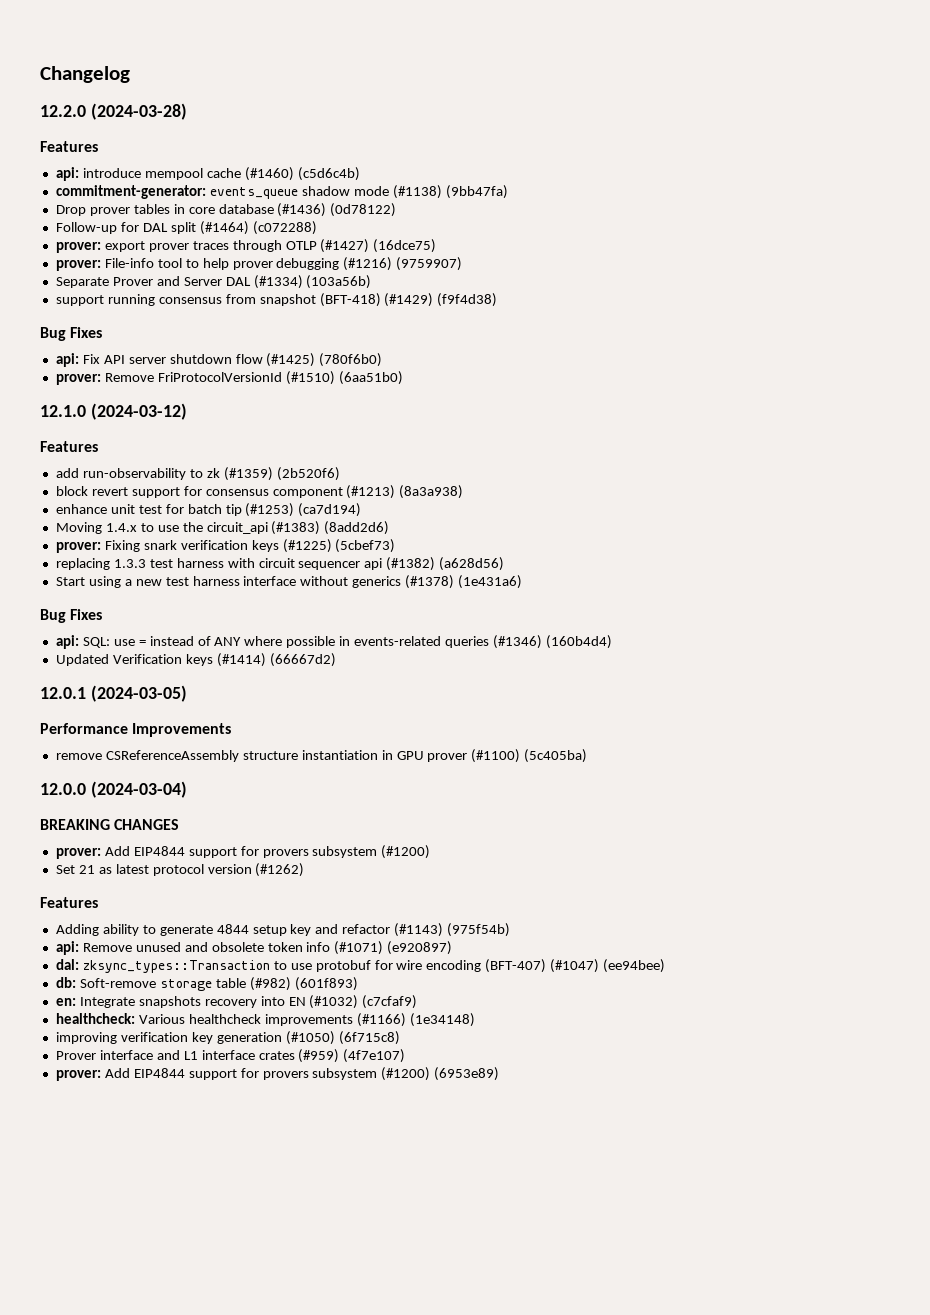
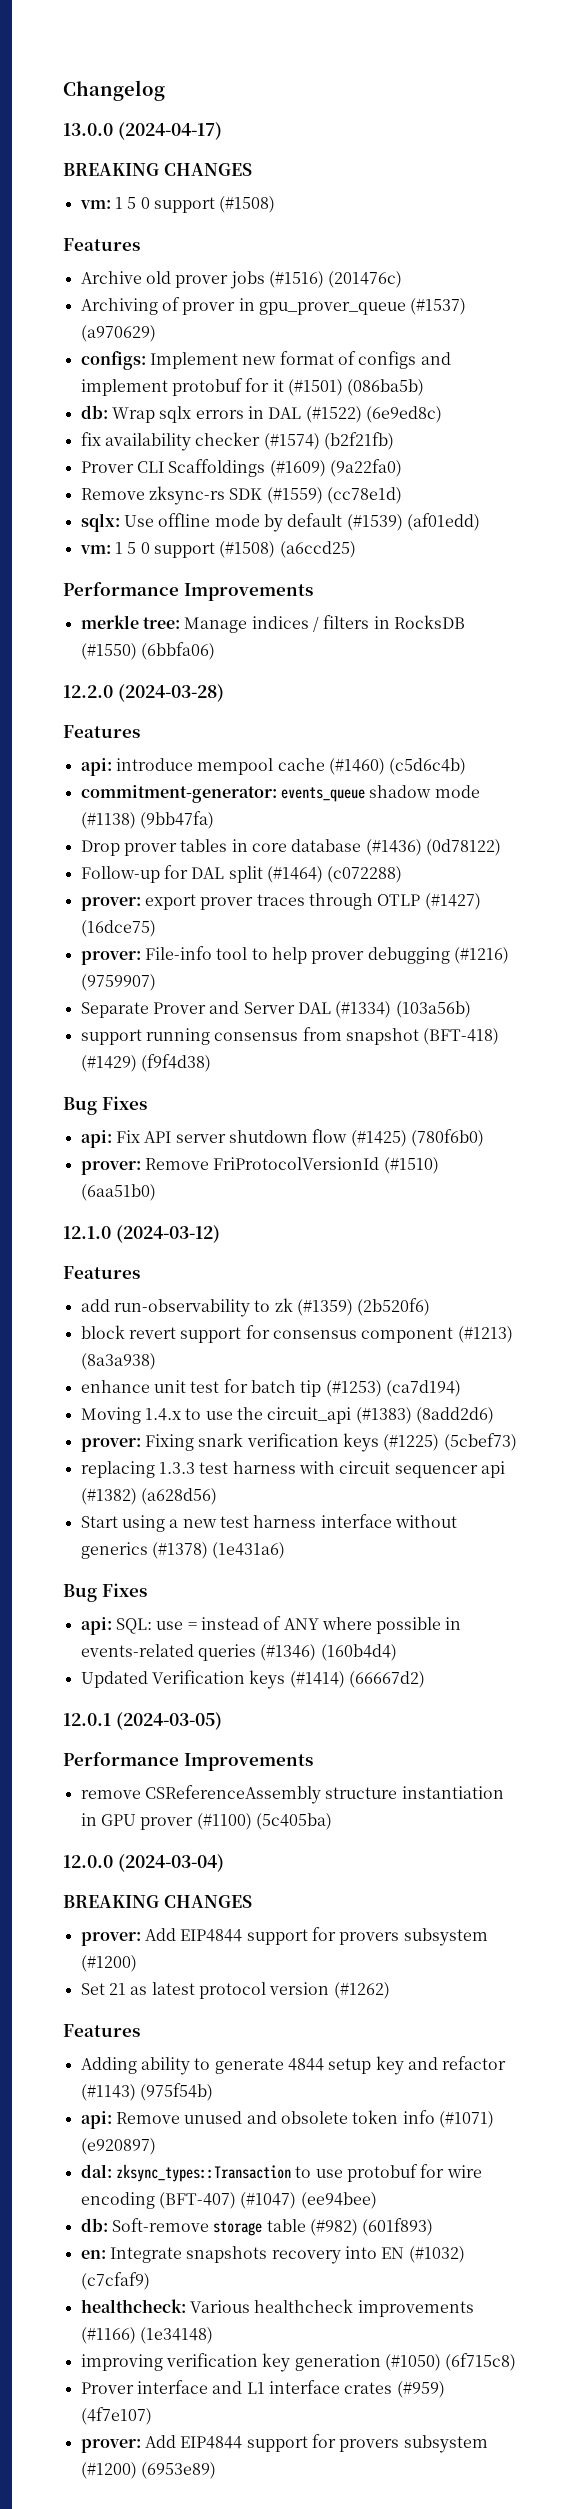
+ 13.0.0 (2024-04-17)
+ BREAKING CHANGES
+ vm: 1 5 0 support (#1508)
+ Features
+ Archive old prover jobs (#1516) (201476c)
+ Archiving of prover in gpu_prover_queue (#1537) (a970629)
+ configs: Implement new format of configs and implement protobuf for it (#1501) (086ba5b)
+ db: Wrap sqlx errors in DAL (#1522) (6e9ed8c)
+ fix availability checker (#1574) (b2f21fb)
+ Prover CLI Scaffoldings (#1609) (9a22fa0)
+ Remove zksync-rs SDK (#1559) (cc78e1d)
+ sqlx: Use offline mode by default (#1539) (af01edd)
+ vm: 1 5 0 support (#1508) (a6ccd25)
+ Performance Improvements
+ merkle tree: Manage indices / filters in RocksDB (#1550) (6bbfa06)

